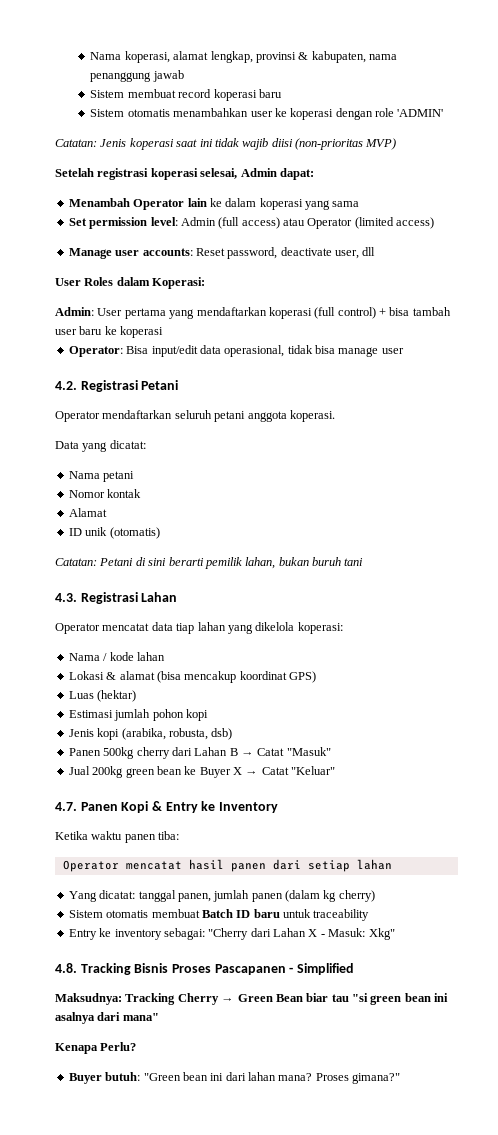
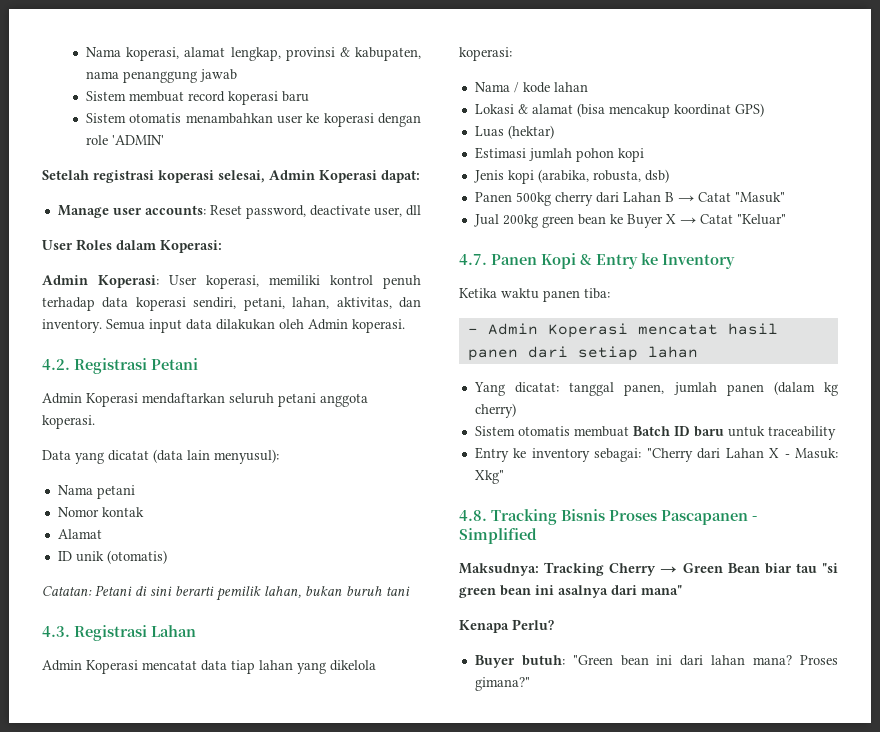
- Catatan: Jenis koperasi saat ini tidak wajib diisi (non-prioritas MVP)
- Setelah registrasi koperasi selesai, Admin dapat:
+ Setelah registrasi koperasi selesai, Admin Koperasi dapat:
- Menambah Operator lain ke dalam koperasi yang sama
- Set permission level: Admin (full access) atau Operator (limited access)
- Admin: User pertama yang mendaftarkan koperasi (full control) + bisa tambah user baru ke koperasi
- Operator: Bisa input/edit data operasional, tidak bisa manage user
+ Admin Koperasi: User koperasi, memiliki kontrol penuh terhadap data koperasi sendiri, petani, lahan, aktivitas, dan inventory. Semua input data dilakukan oleh Admin koperasi.
- Operator mendaftarkan seluruh petani anggota koperasi.
+ Admin Koperasi mendaftarkan seluruh petani anggota koperasi.
- Data yang dicatat:
+ Data yang dicatat (data lain menyusul):
- Operator mencatat data tiap lahan yang dikelola koperasi:
+ Admin Koperasi mencatat data tiap lahan yang dikelola koperasi:
- Operator mencatat hasil panen dari setiap lahan
+ - Admin Koperasi mencatat hasil panen dari setiap lahan

